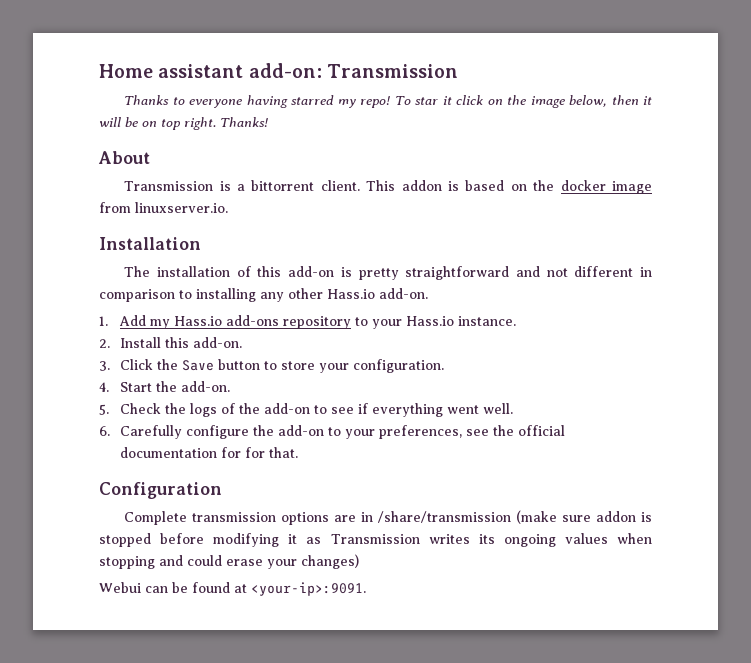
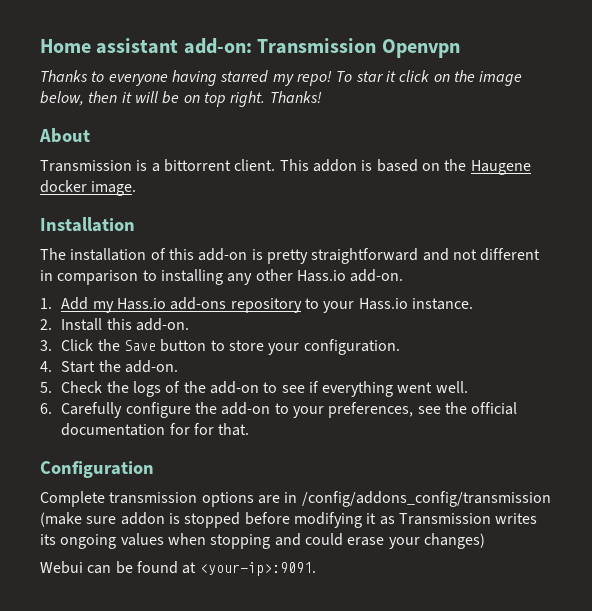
- Home assistant add-on: Transmission
+ Home assistant add-on: Transmission Openvpn
- This addon is based on the docker image from linuxserver.io.
+ This addon is based on the Haugene docker image.
- Complete transmission options are in /share/transmission (make sure addon is stopped before modifying it as Transmission writes its ongoing values when stopping and could erase your changes)
+ Complete transmission options are in /config/addons_config/transmission (make sure addon is stopped before modifying it as Transmission writes its ongoing values when stopping and could erase your changes)

